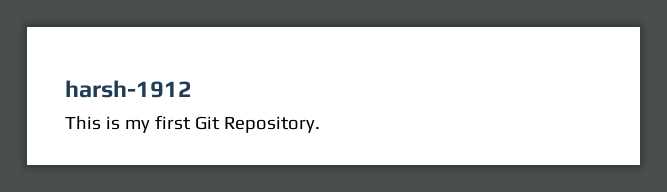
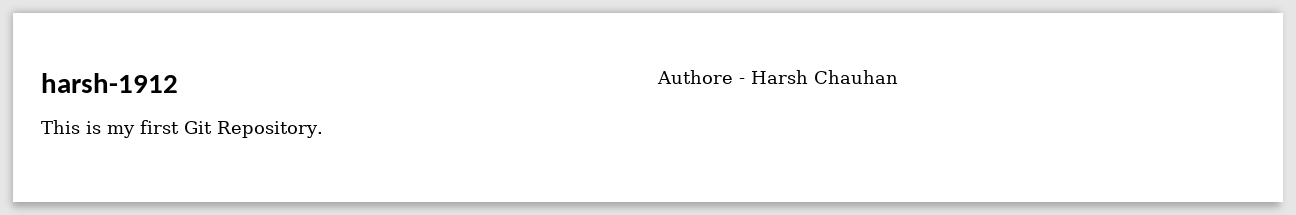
+ Authore - Harsh Chauhan

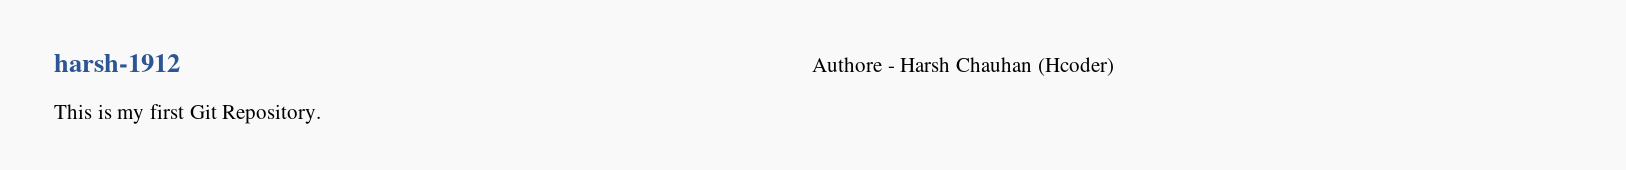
- Authore - Harsh Chauhan
+ Authore - Harsh Chauhan (Hcoder)

